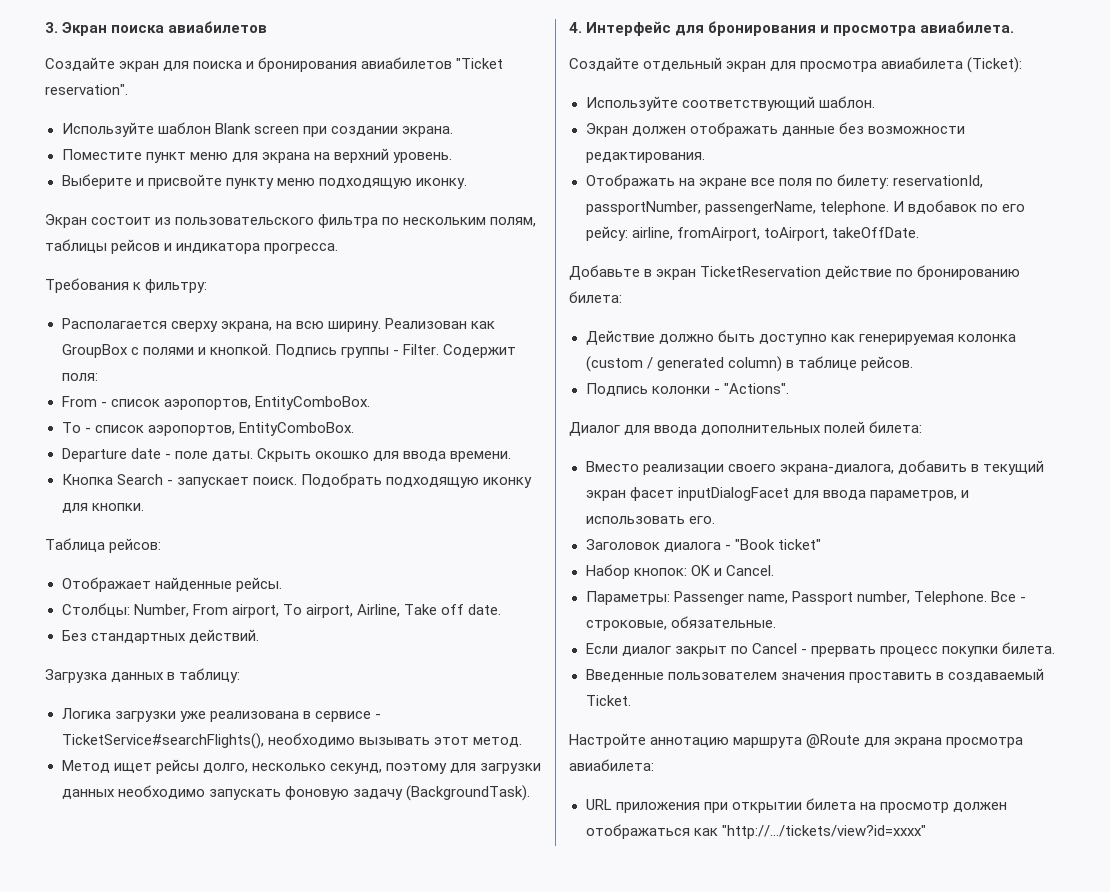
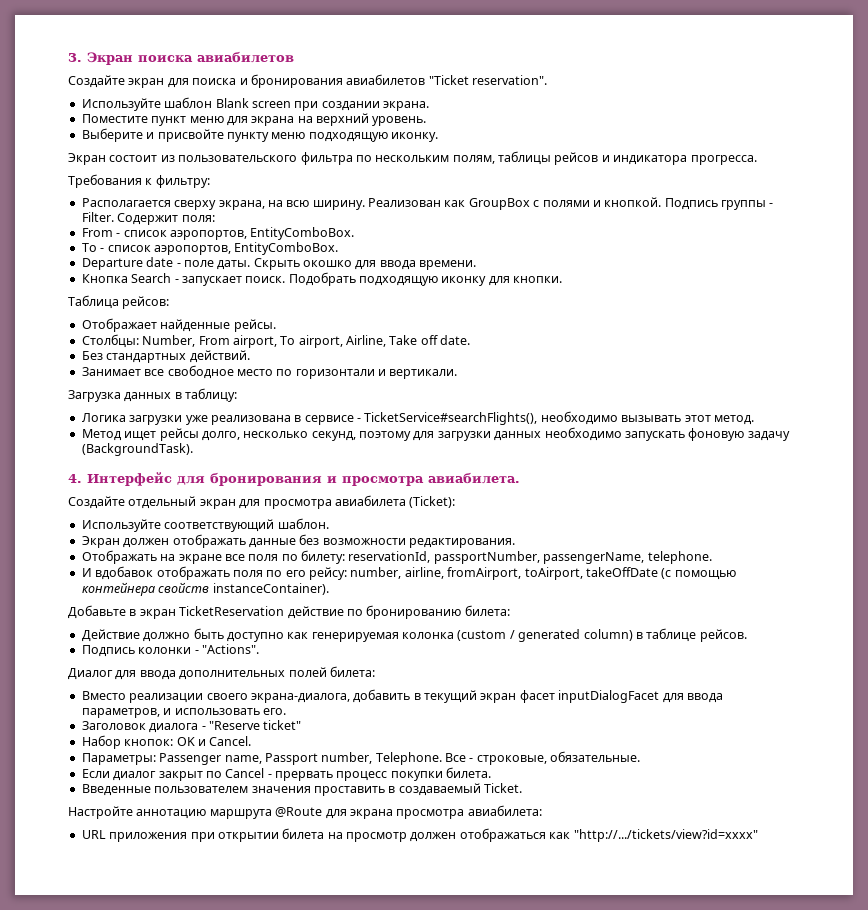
+ Занимает все свободное место по горизонтали и вертикали.
- Отображать на экране все поля по билету: reservationId, passportNumber, passengerName, telephone. И вдобавок по его рейсу: airline, fromAirport, toAirport, takeOffDate.
+ Отображать на экране все поля по билету: reservationId, passportNumber, passengerName, telephone.
+ И вдобавок отображать поля по его рейсу: number, airline, fromAirport, toAirport, takeOffDate (с помощью контейнера свойств instanceContainer).
- Заголовок диалога - "Book ticket"
+ Заголовок диалога - "Reserve ticket"

